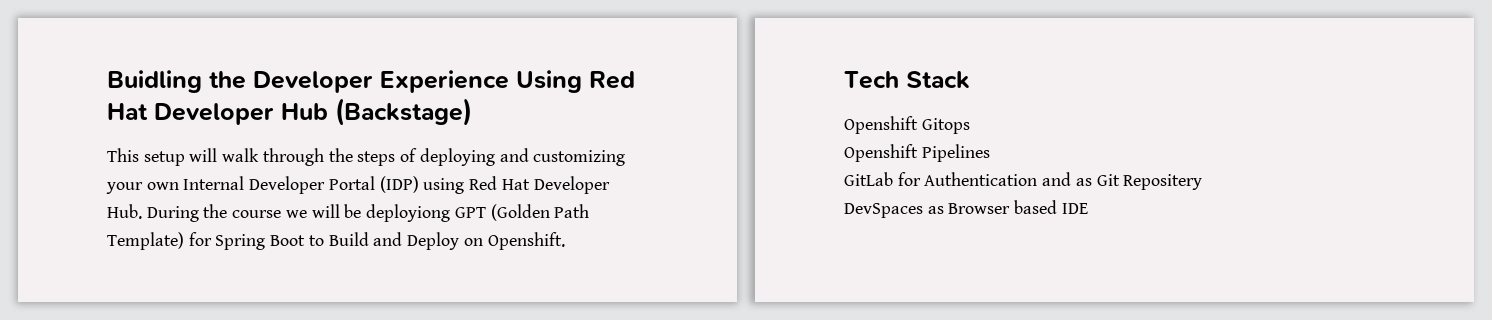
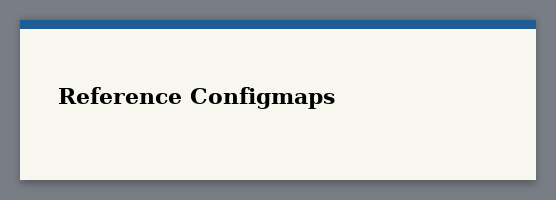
- Buidling the Developer Experience Using Red Hat Developer Hub (Backstage)
- This setup will walk through the steps of deploying and customizing your own Internal Developer Portal (IDP) using Red Hat Developer Hub. During the course we will be deployiong GPT (Golden Path Template) for Spring Boot to Build and Deploy on Openshift.
- Tech Stack
- Openshift Gitops
- Openshift Pipelines
- GitLab for Authentication and as Git Repositery
- DevSpaces as Browser based IDE
+ Reference Configmaps

